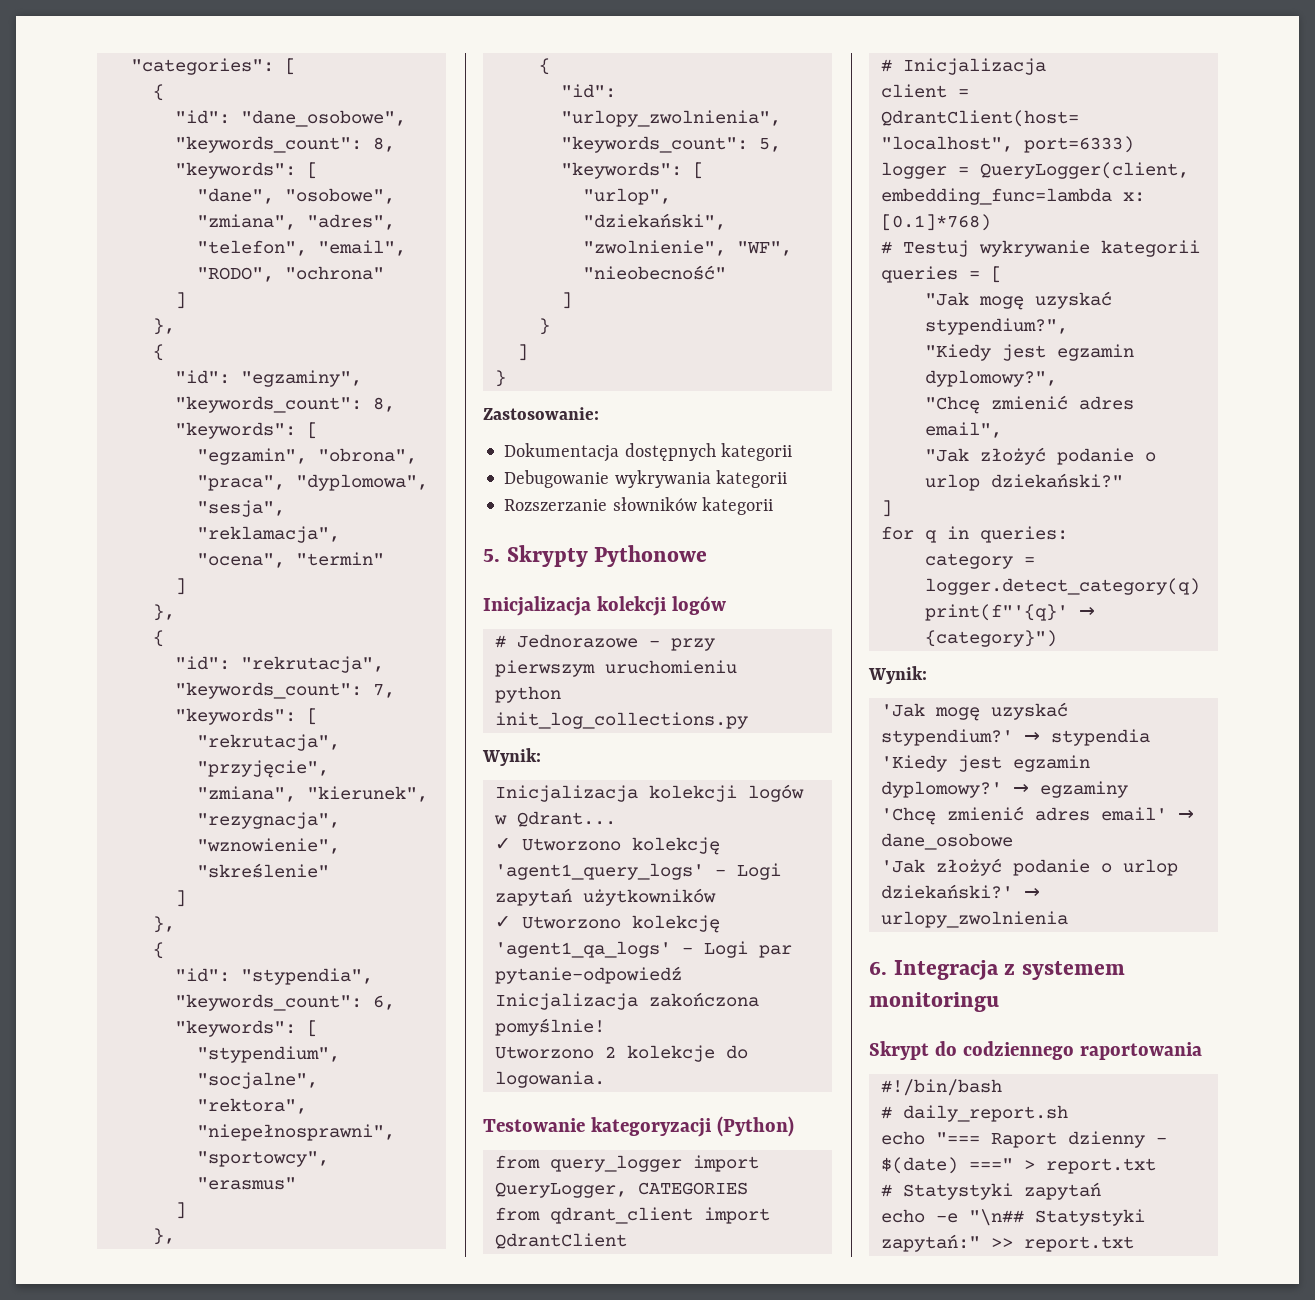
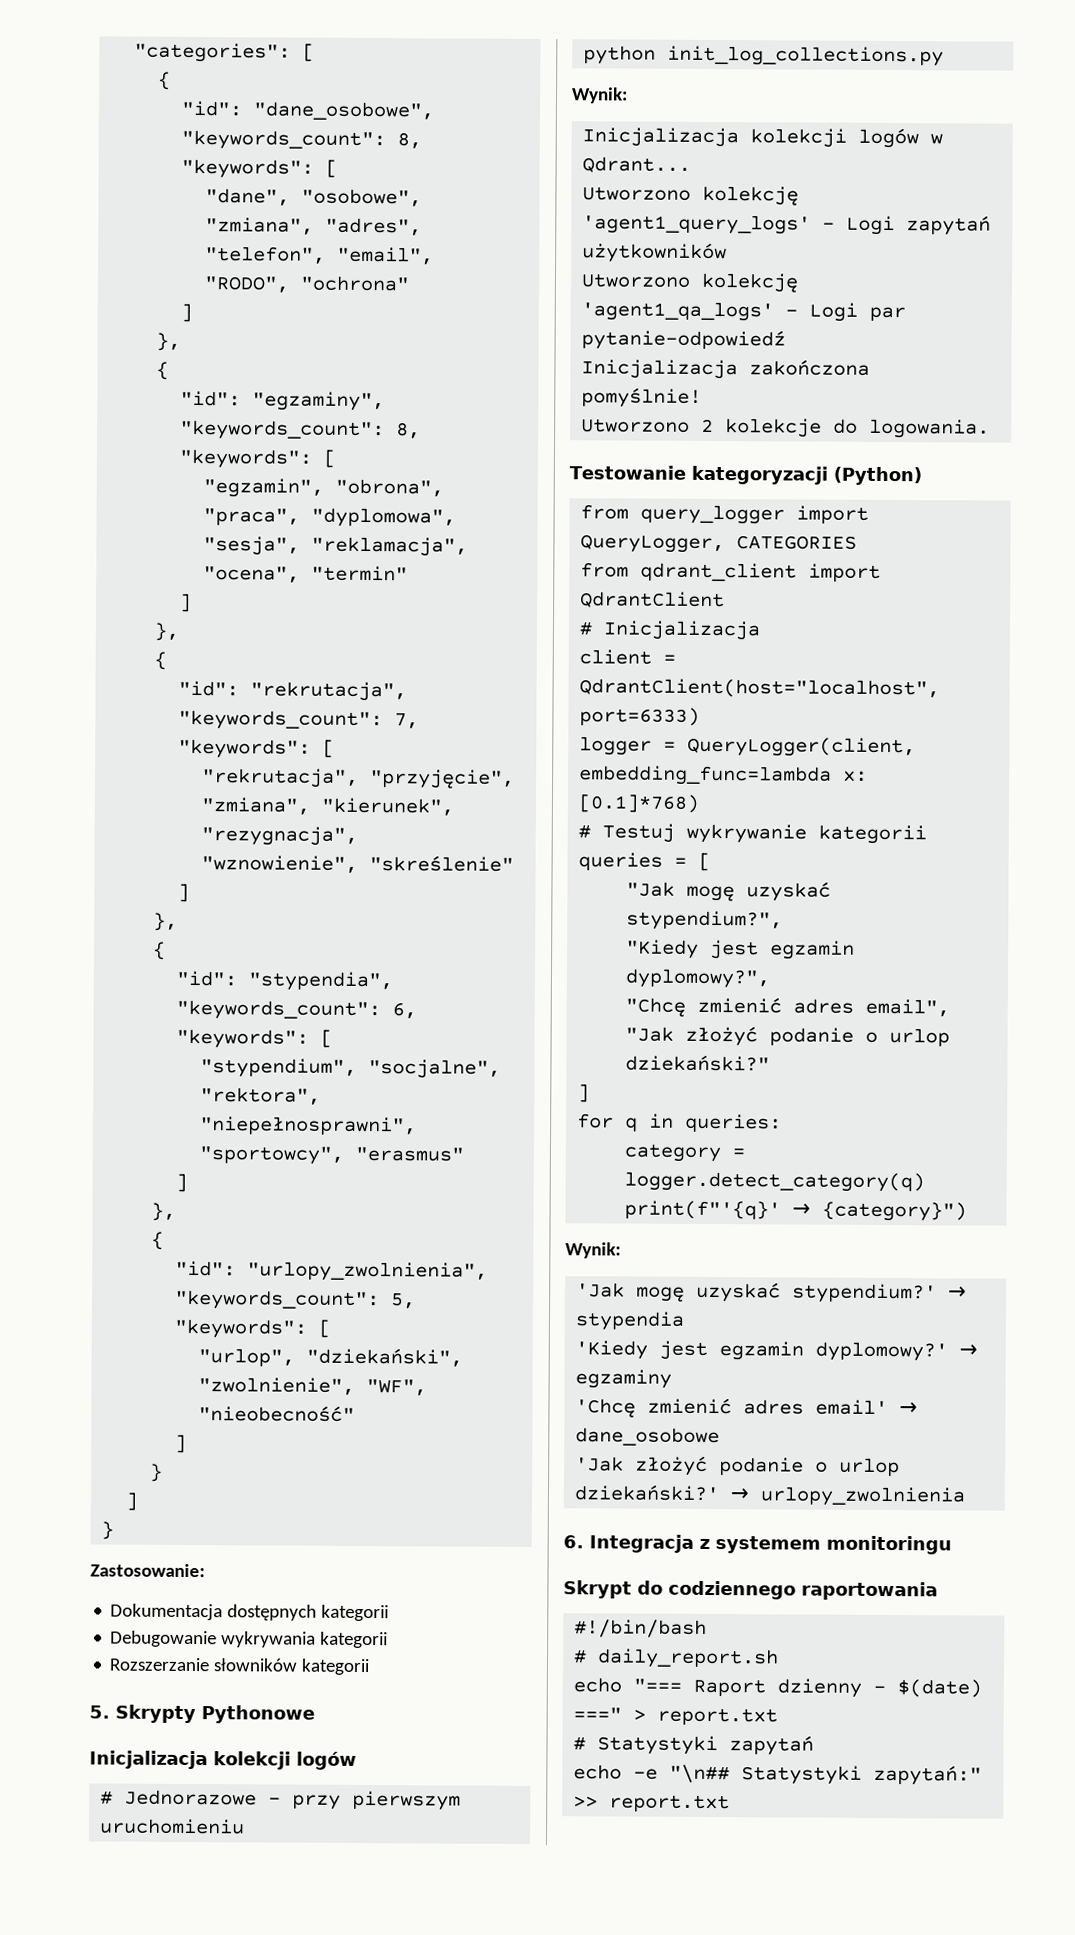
- ✓ Utworzono kolekcję 'agent1_query_logs' - Logi zapytań użytkowników
+ Utworzono kolekcję 'agent1_query_logs' - Logi zapytań użytkowników
- ✓ Utworzono kolekcję 'agent1_qa_logs' - Logi par pytanie-odpowiedź
+ Utworzono kolekcję 'agent1_qa_logs' - Logi par pytanie-odpowiedź

